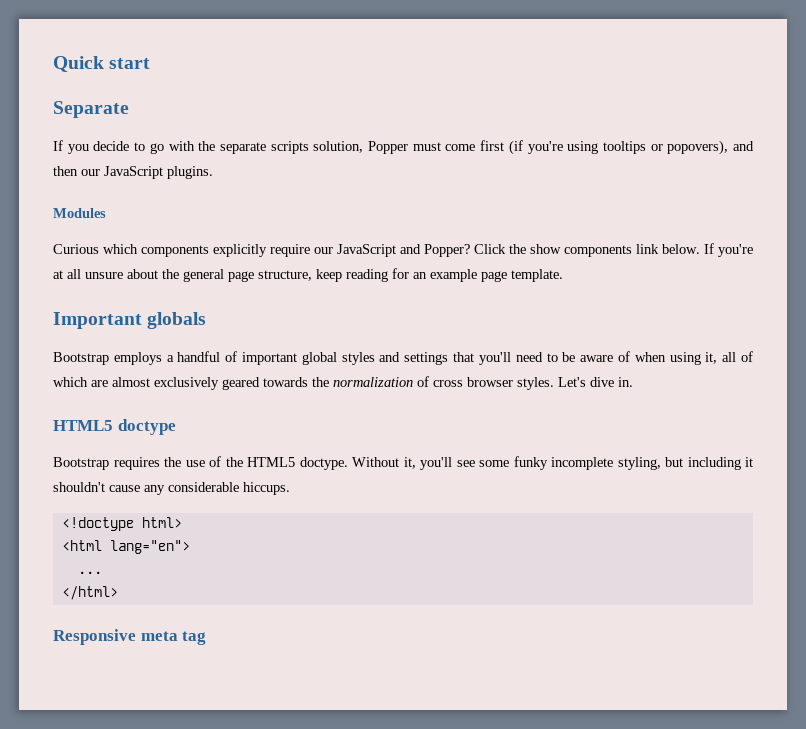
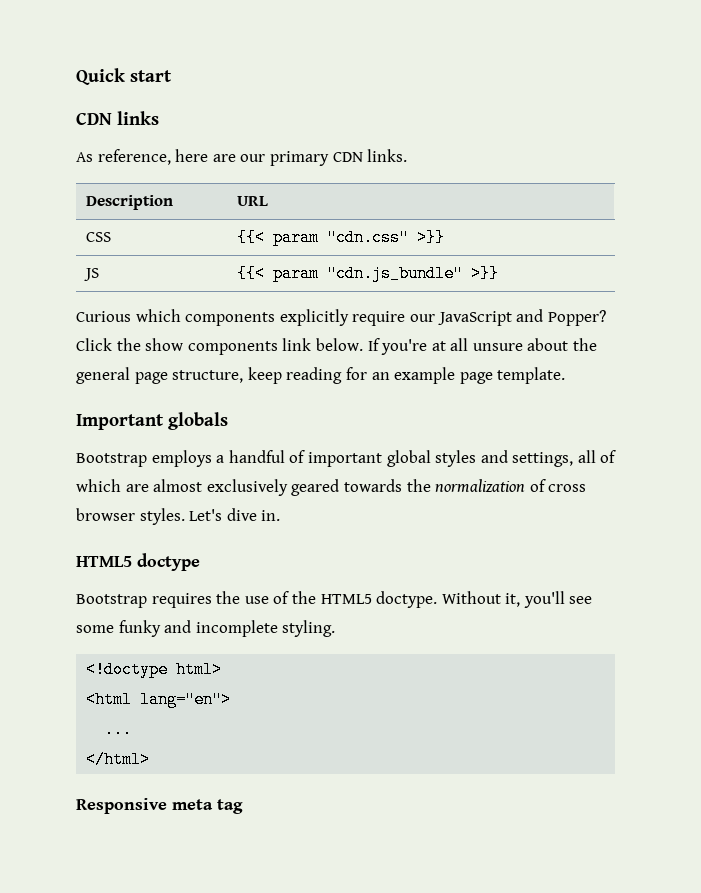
- Separate
- If you decide to go with the separate scripts solution, Popper must come first (if you're using tooltips or popovers), and then our JavaScript plugins.
- Modules
+ CDN links
+ As reference, here are our primary CDN links.
+ Description | URL
+ CSS | {{< param "cdn.css" >}}
+ JS | {{< param "cdn.js_bundle" >}}
- Bootstrap employs a handful of important global styles and settings that you'll need to be aware of when using it, all of which are almost exclusively geared towards the normalization of cross browser styles.
+ Bootstrap employs a handful of important global styles and settings, all of which are almost exclusively geared towards the normalization of cross browser styles.
- Without it, you'll see some funky incomplete styling, but including it shouldn't cause any considerable hiccups.
+ Without it, you'll see some funky and incomplete styling.

